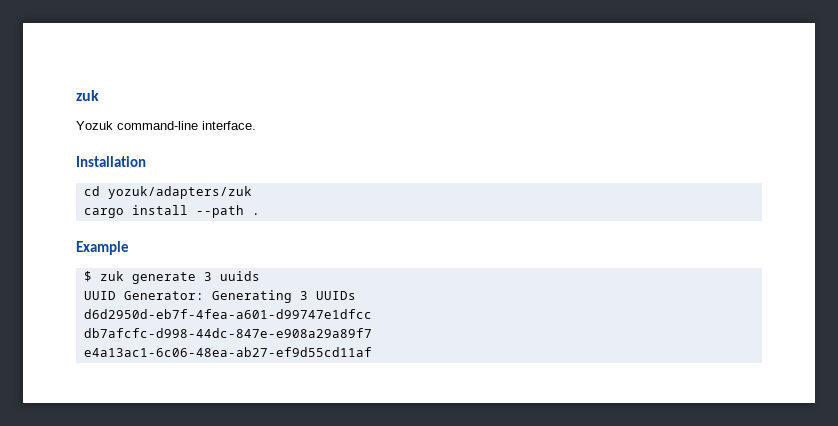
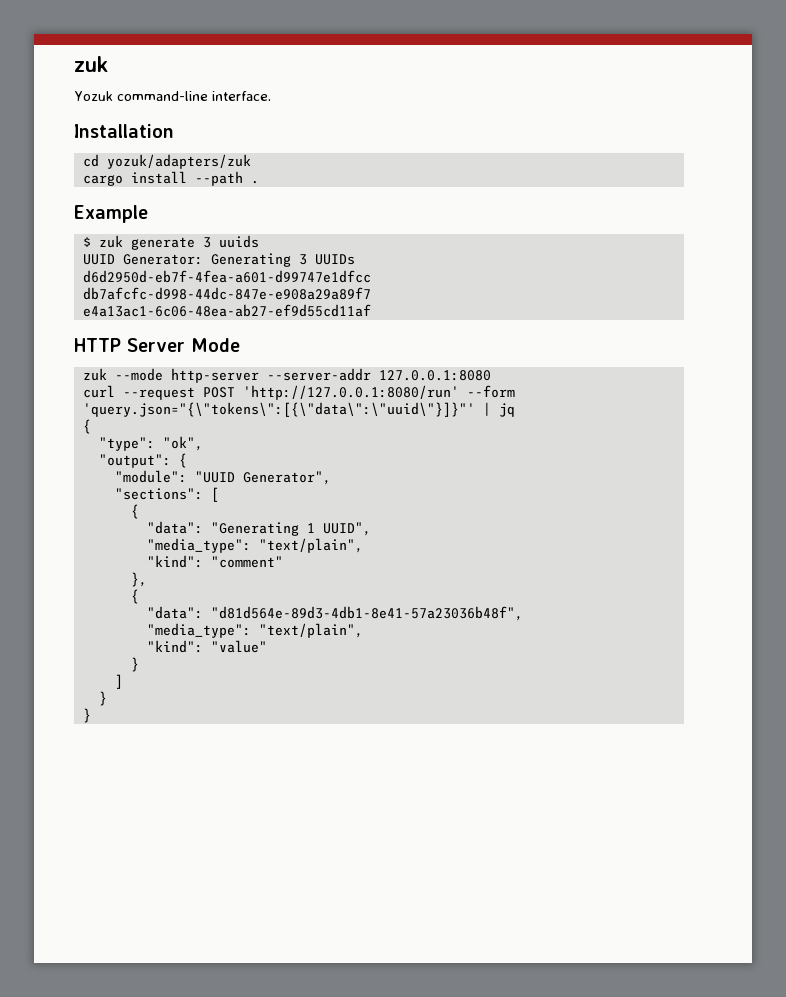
+ HTTP Server Mode
+ zuk --mode http-server --server-addr 127.0.0.1:8080
+ curl --request POST 'http://127.0.0.1:8080/run' --form 'query.json="{\"tokens\":[{\"data\":\"uuid\"}]}"' | jq
+ {
+ "type": "ok",
+ "output": {
+ "module": "UUID Generator",
+ "sections": [
+ {
+ "data": "Generating 1 UUID",
+ "media_type": "text/plain",
+ "kind": "comment"
+ },
+ {
+ "data": "d81d564e-89d3-4db1-8e41-57a23036b48f",
+ "media_type": "text/plain",
+ "kind": "value"
+ }
+ ]
+ }
+ }

